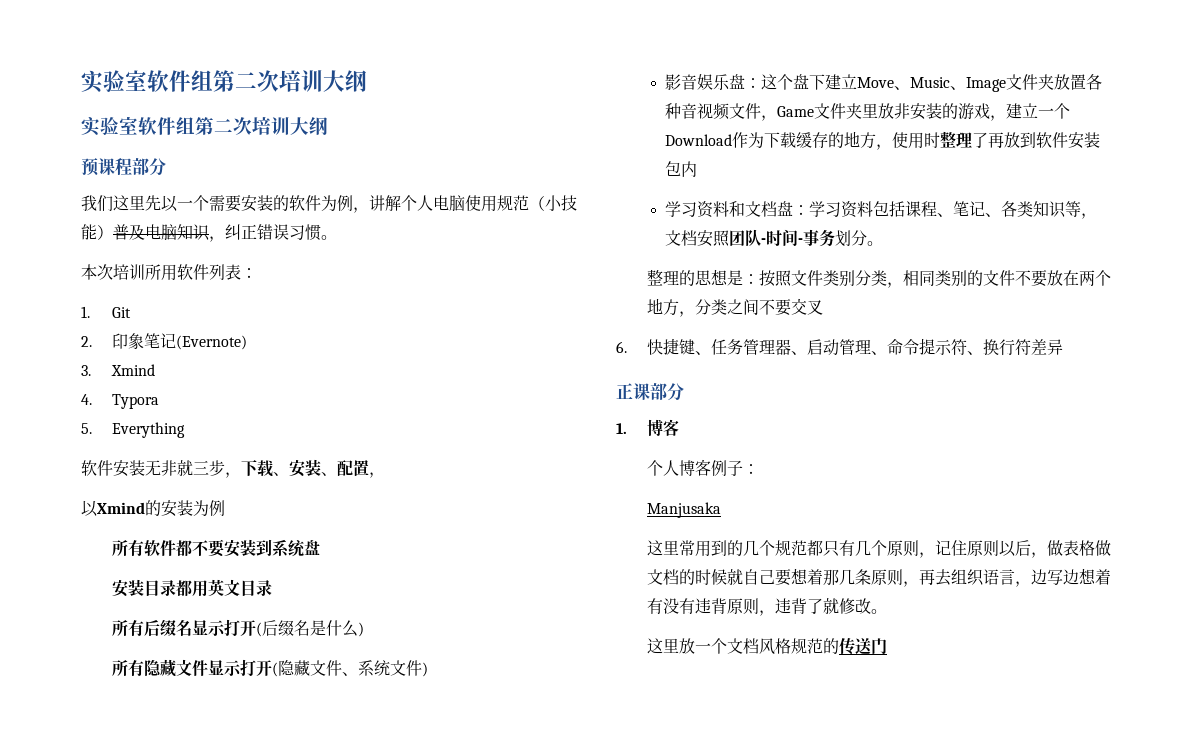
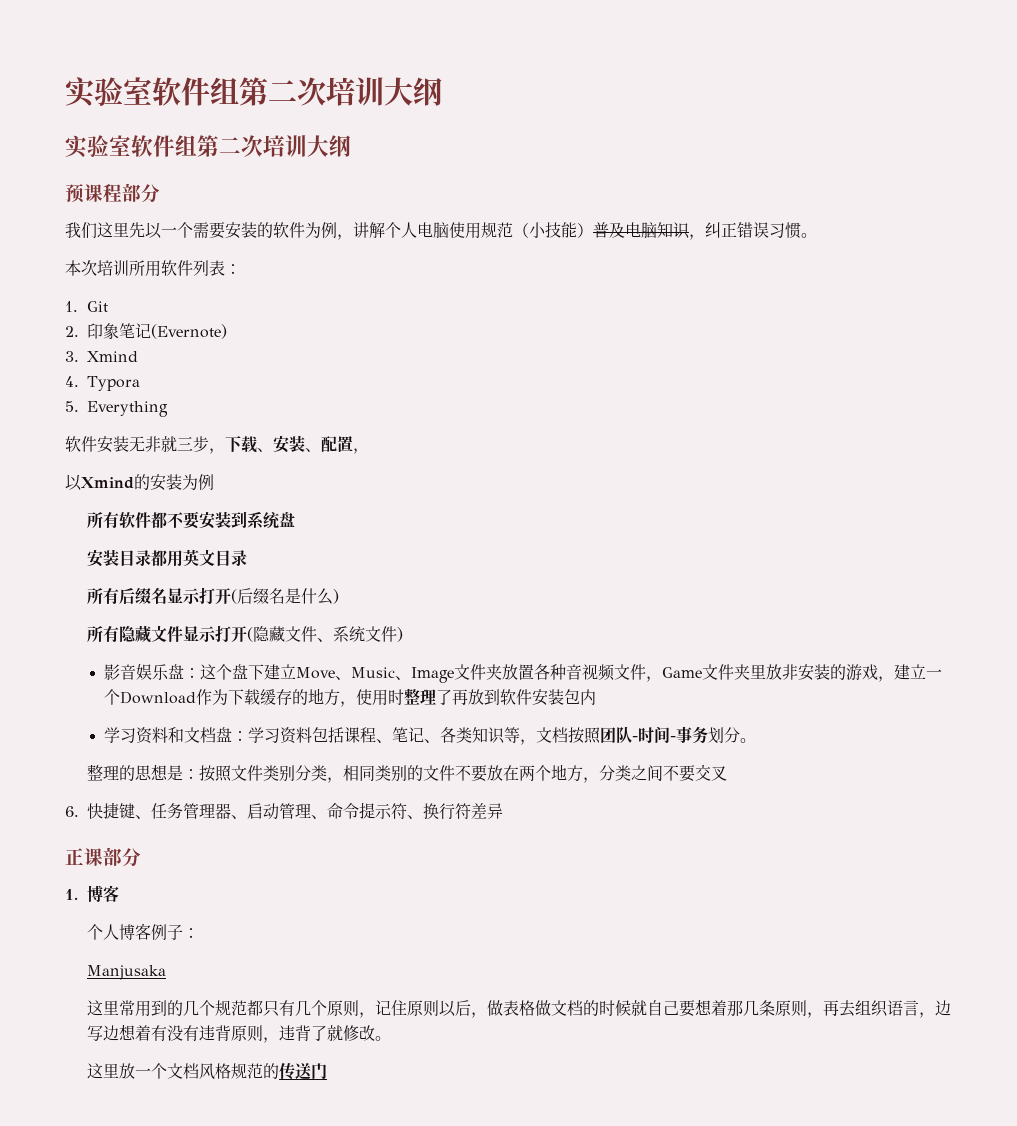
- 学习资料和文档盘：学习资料包括课程、笔记、各类知识等，文档安照团队-时间-事务划分。
+ 学习资料和文档盘：学习资料包括课程、笔记、各类知识等，文档按照团队-时间-事务划分。

